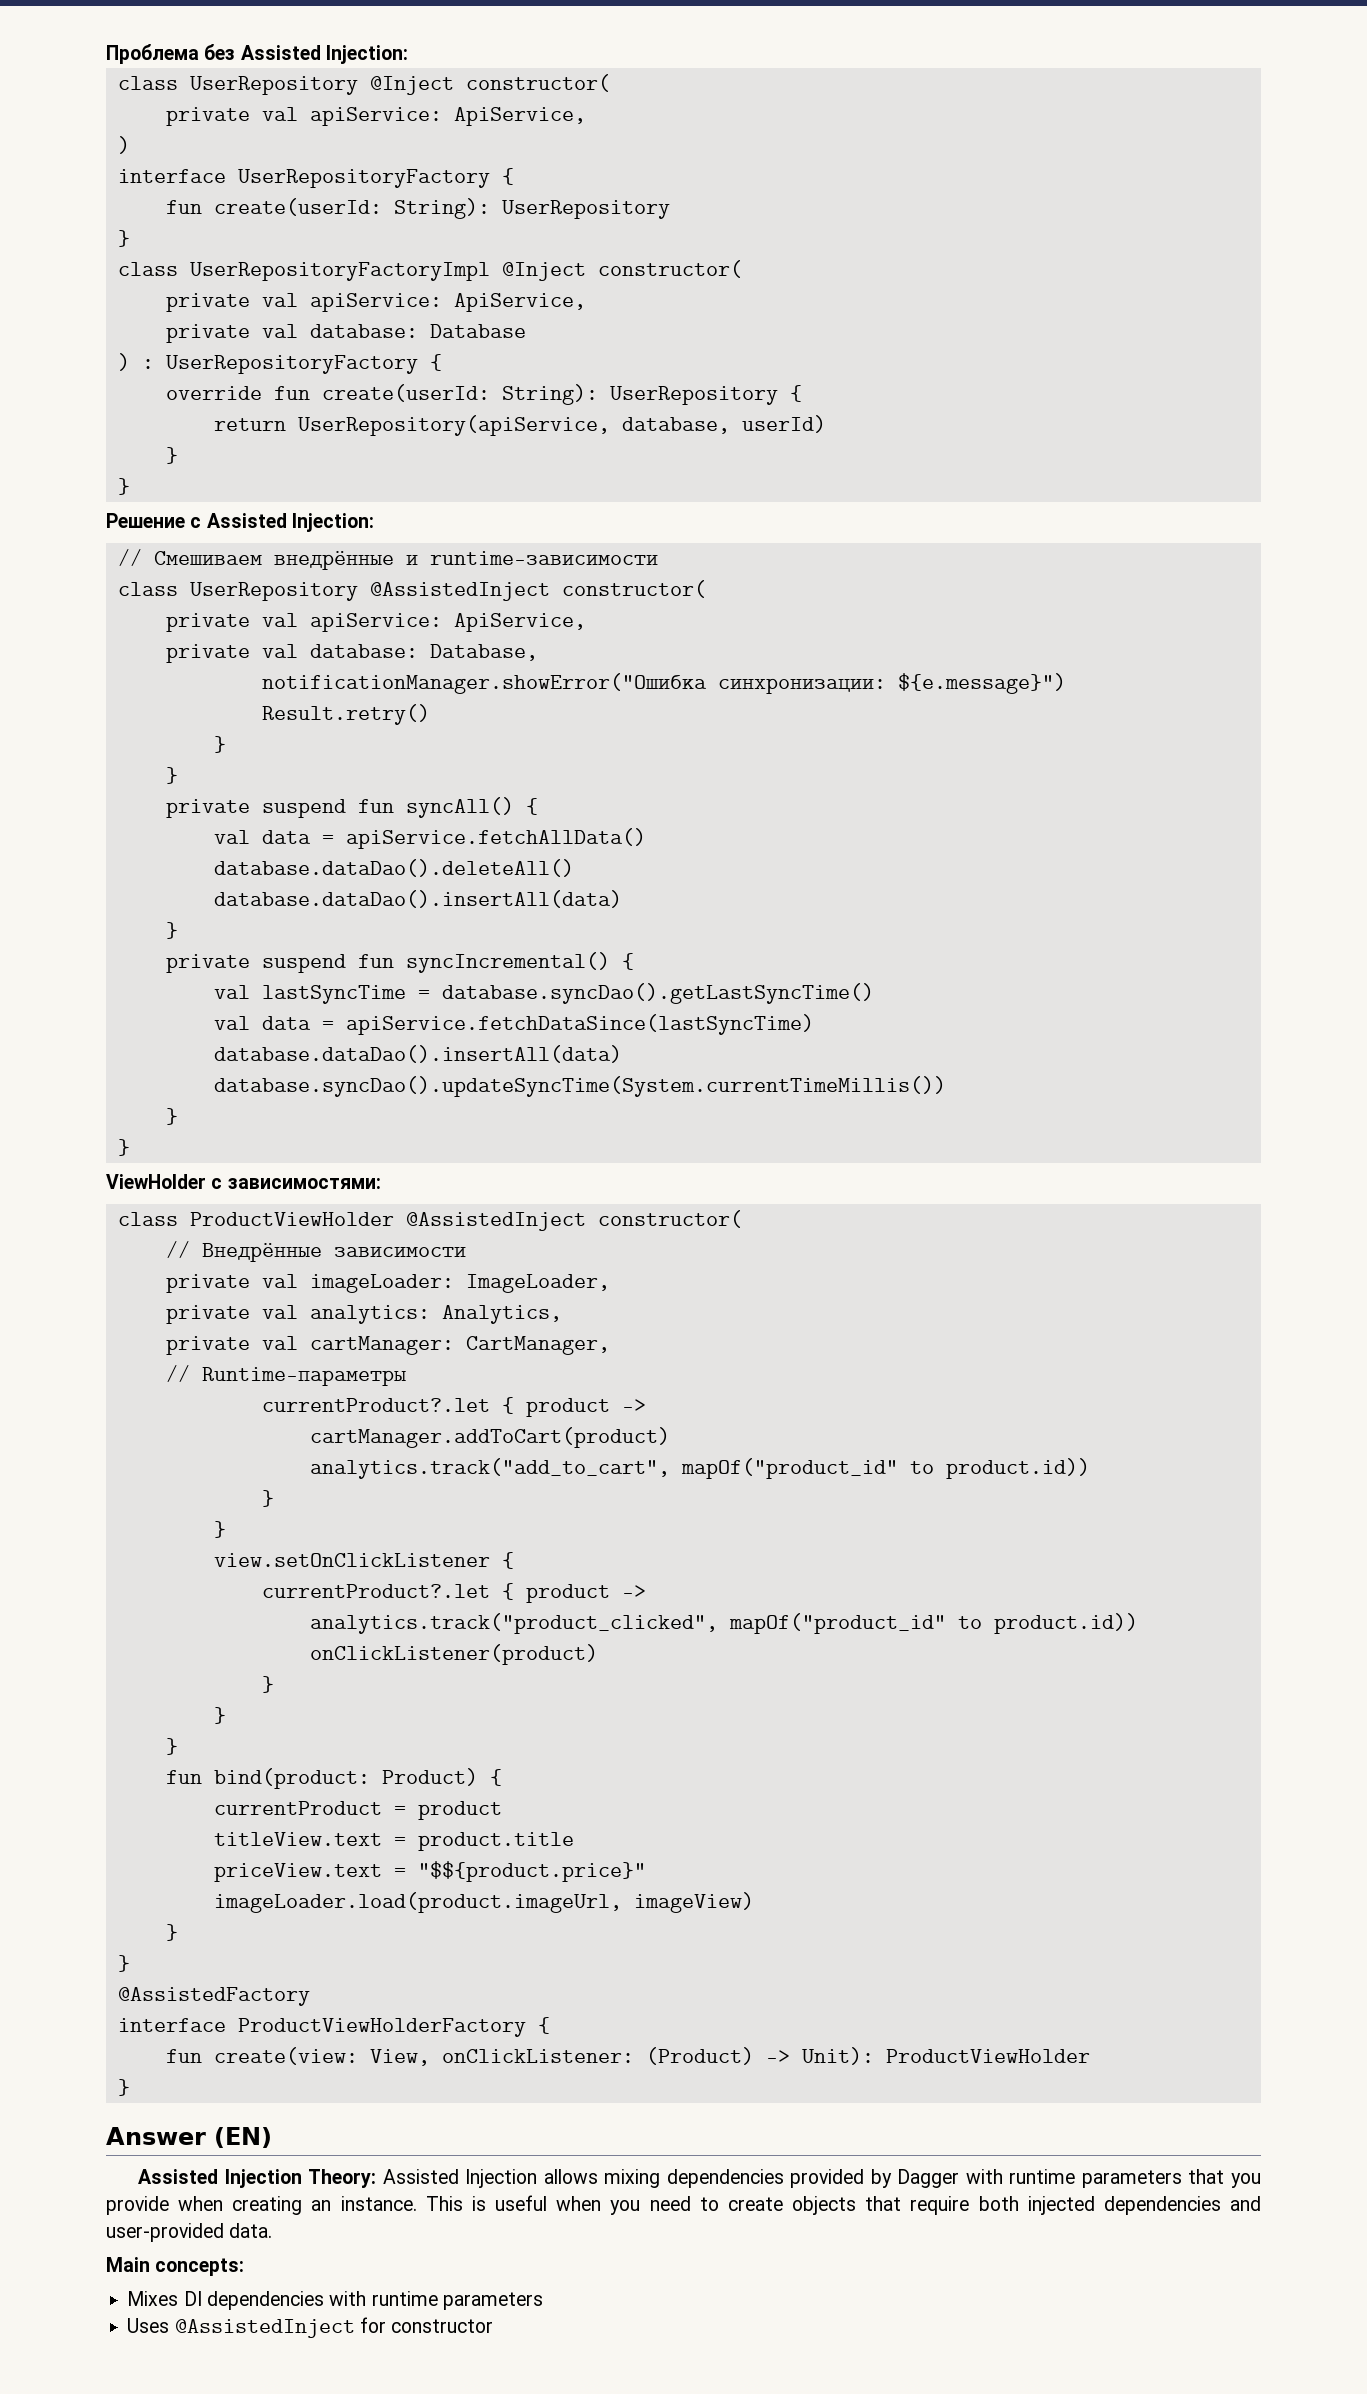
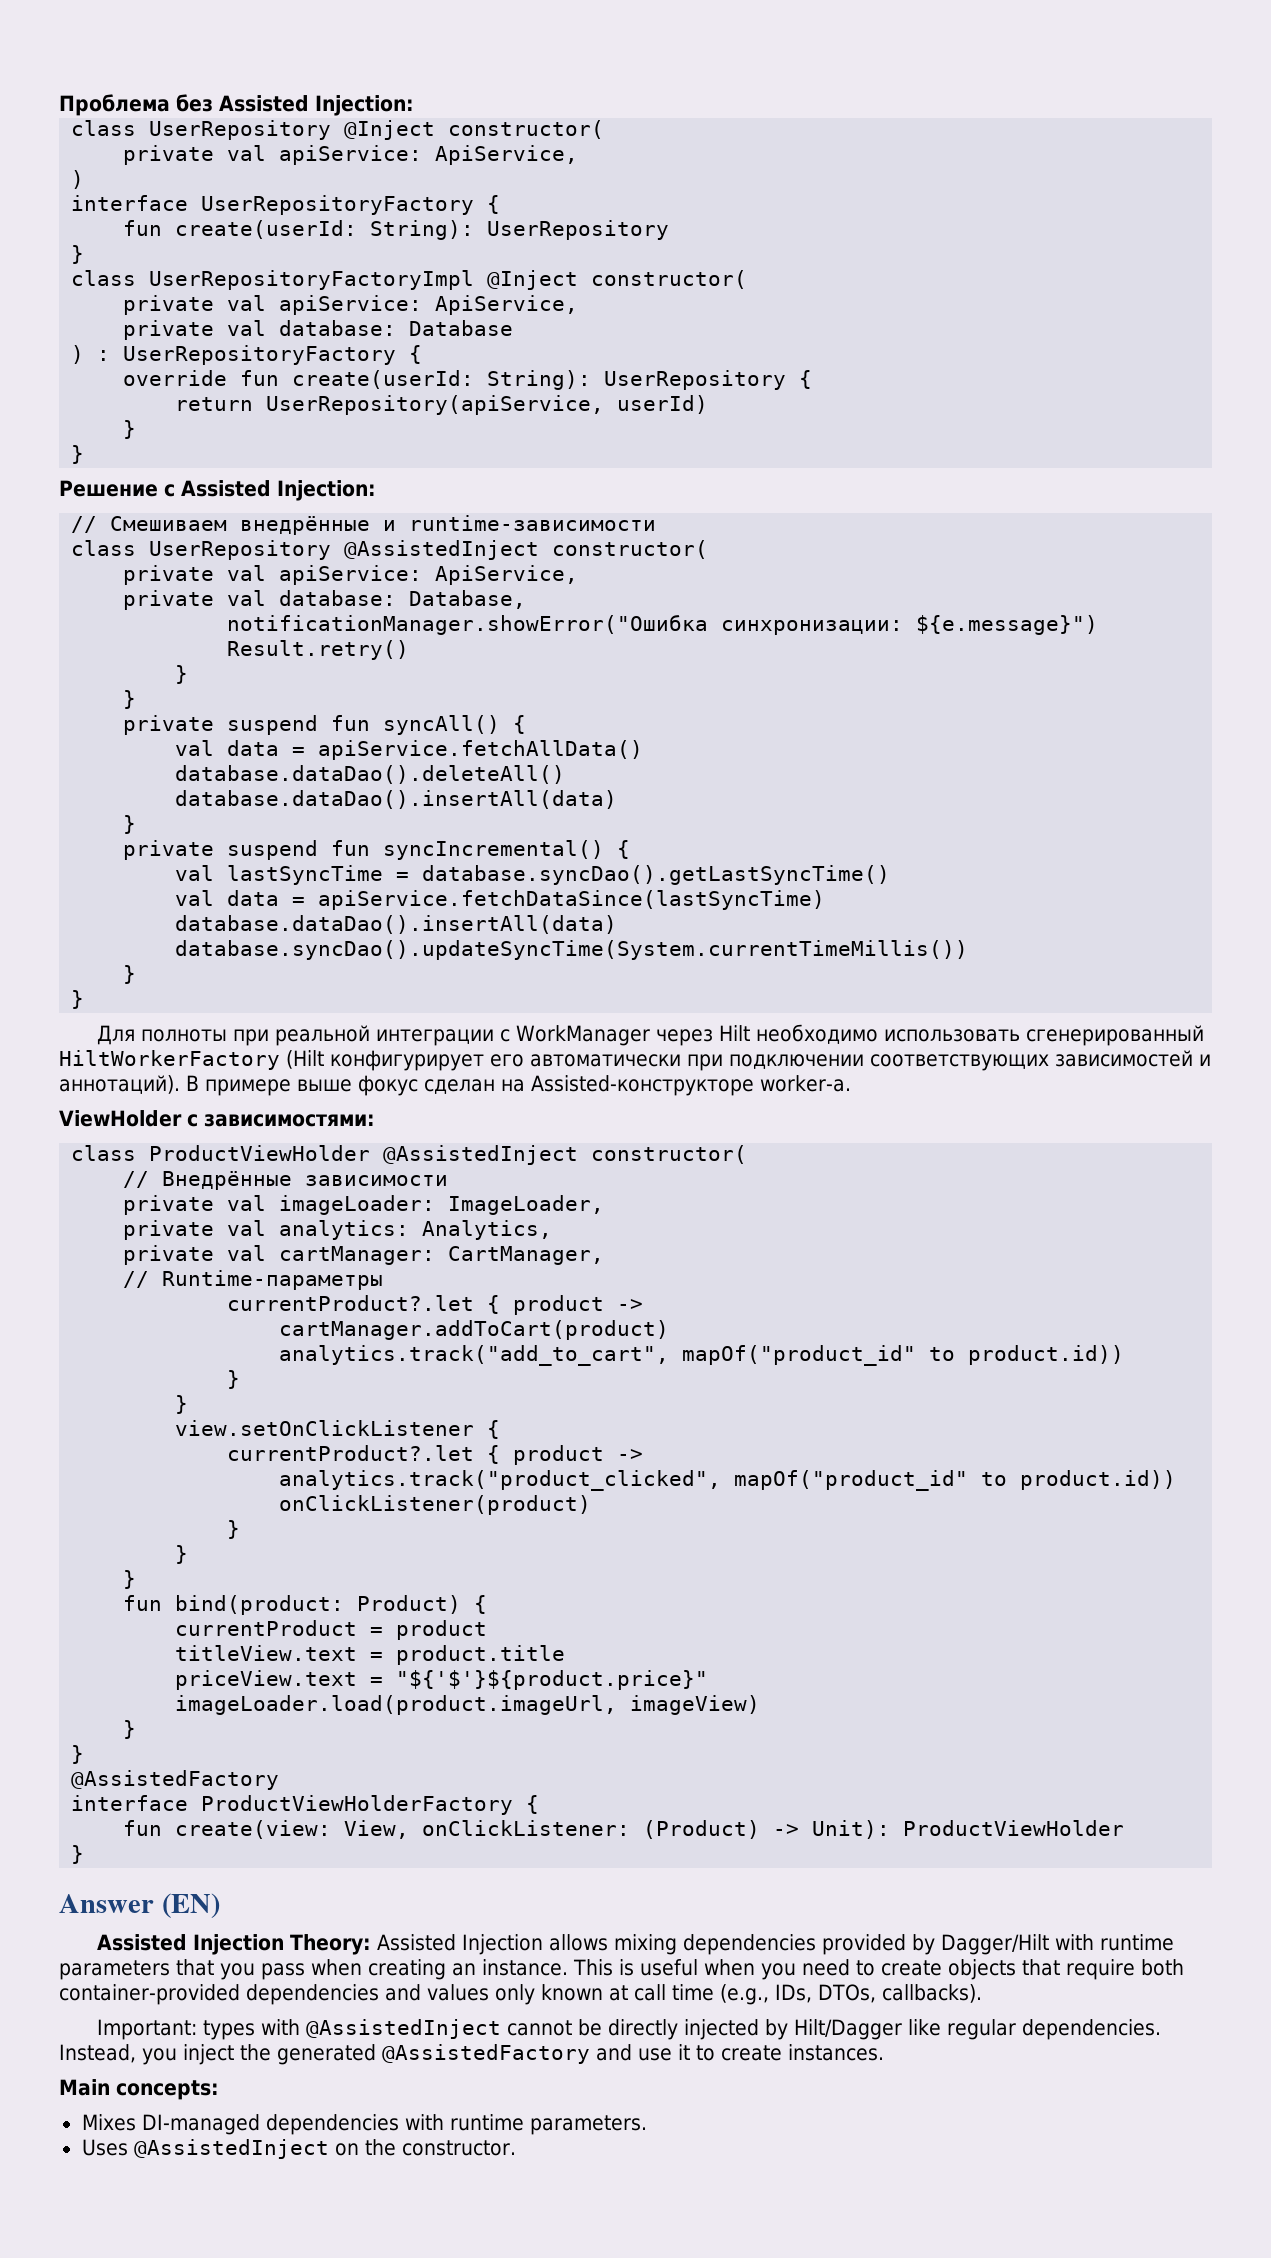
- return UserRepository(apiService, database, userId)
+ return UserRepository(apiService, userId)
+ Для полноты при реальной интеграции с WorkManager через Hilt необходимо использовать сгенерированный HiltWorkerFactory (Hilt конфигурирует его автоматически при подключении соответствующих зависимостей и аннотаций). В примере выше фокус сделан на Assisted-конструкторе worker-а.
- priceView.text = "$${product.price}"
+ priceView.text = "${'$'}${product.price}"
- Assisted Injection Theory: Assisted Injection allows mixing dependencies provided by Dagger with runtime parameters that you provide when creating an instance.
+ Assisted Injection Theory: Assisted Injection allows mixing dependencies provided by Dagger/Hilt with runtime parameters that you pass when creating an instance.
- This is useful when you need to create objects that require both injected dependencies and user-provided data.
+ This is useful when you need to create objects that require both container-provided dependencies and values only known at call time (e.g., IDs, DTOs, callbacks).
+ Important: types with @AssistedInject cannot be directly injected by Hilt/Dagger like regular dependencies. Instead, you inject the generated @AssistedFactory and use it to create instances.
- Mixes DI dependencies with runtime parameters
+ Mixes DI-managed dependencies with runtime parameters.
- Uses @AssistedInject for constructor
+ Uses @AssistedInject on the constructor.

